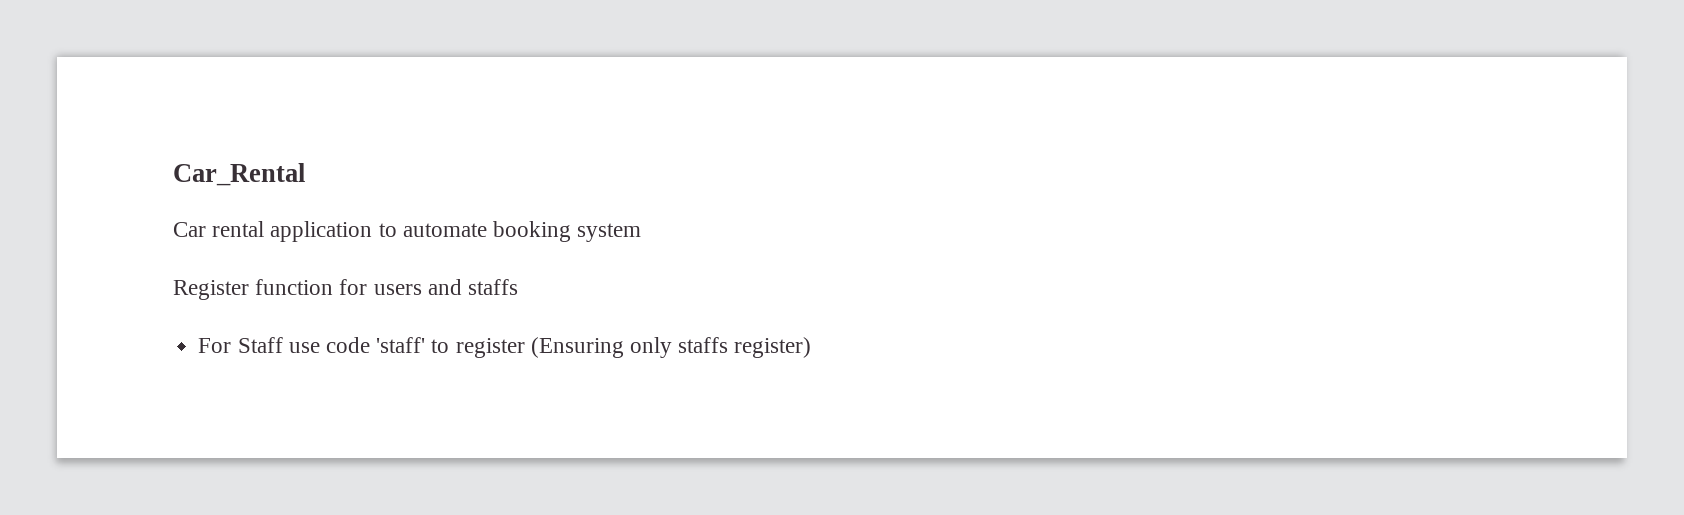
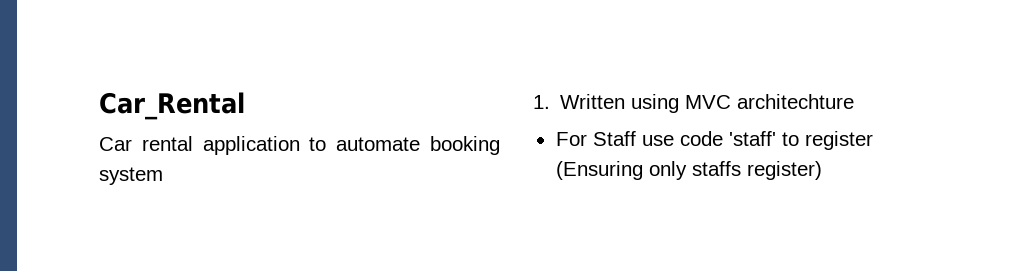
- Register function for users and staffs
+ 1. Written using MVC architechture

